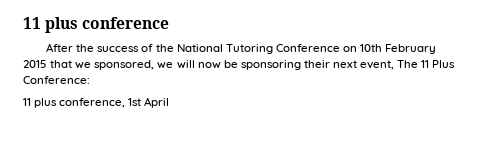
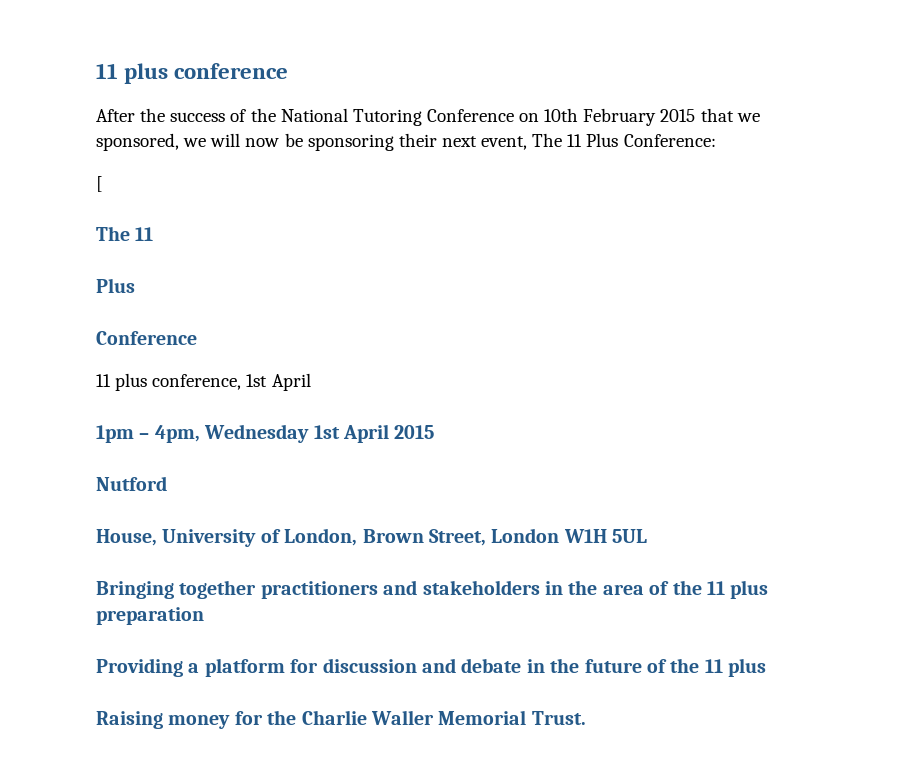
+ [
+ The 11
+ Plus
+ Conference
+ 1pm – 4pm, Wednesday 1st April 2015
+ Nutford
+ House, University of London, Brown Street, London W1H 5UL
+ Bringing together practitioners and stakeholders in the area of the 11 plus preparation
+ Providing a platform for discussion and debate in the future of the 11 plus
+ Raising money for the Charlie Waller Memorial Trust.

